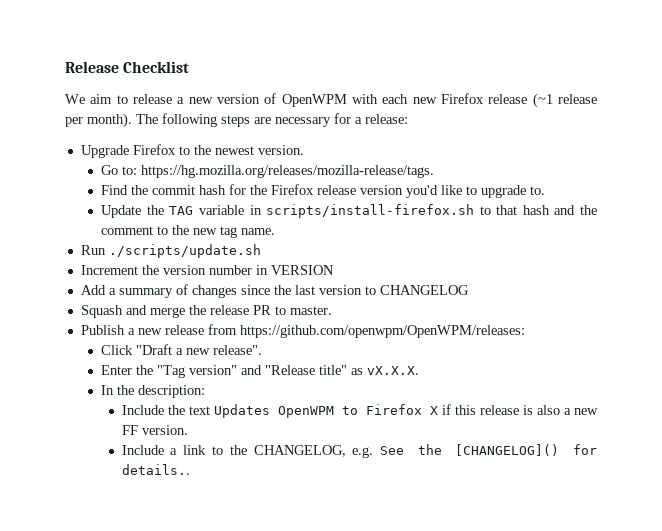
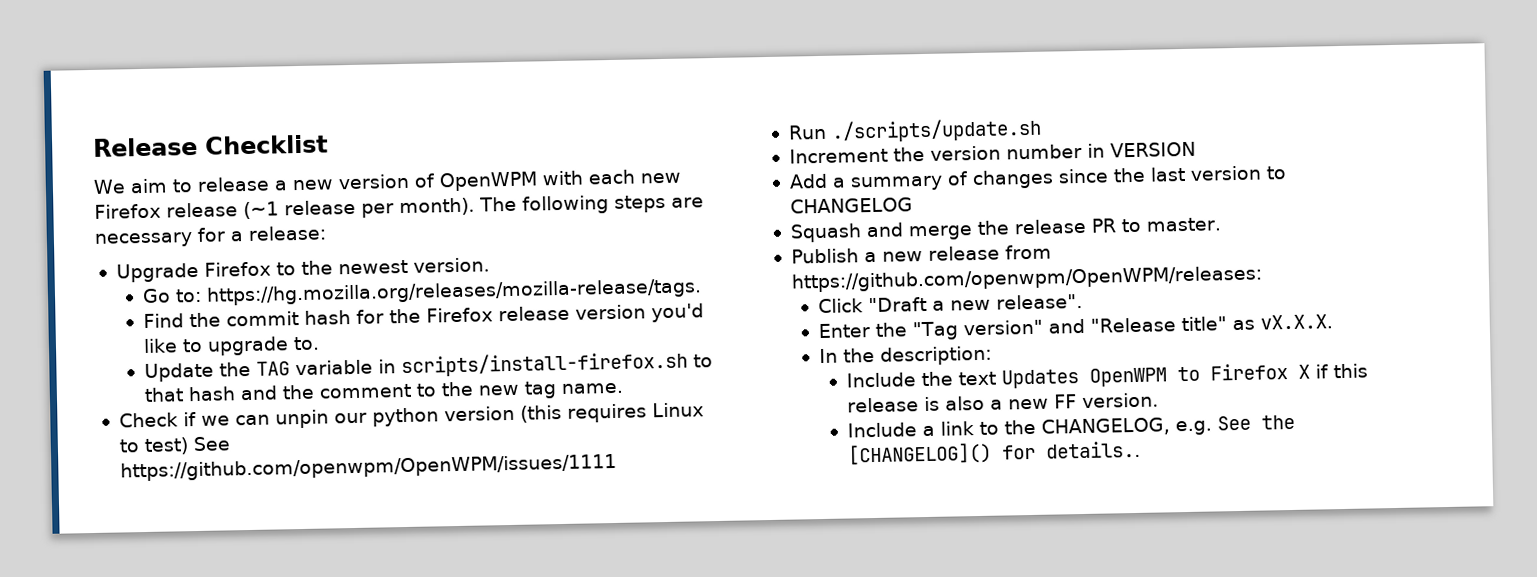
+ Check if we can unpin our python version (this requires Linux to test) See https://github.com/openwpm/OpenWPM/issues/1111

